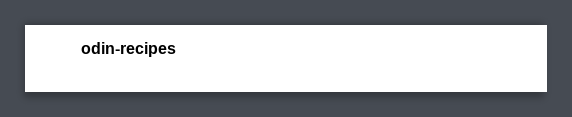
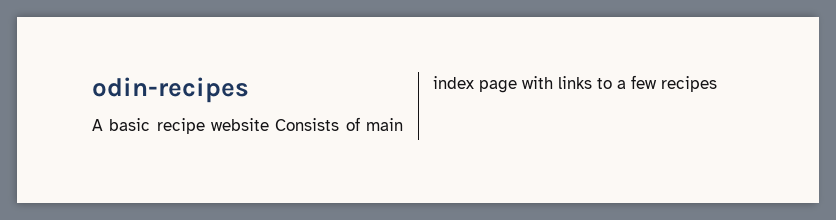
+ A basic recipe website Consists of main index page with links to a few recipes

